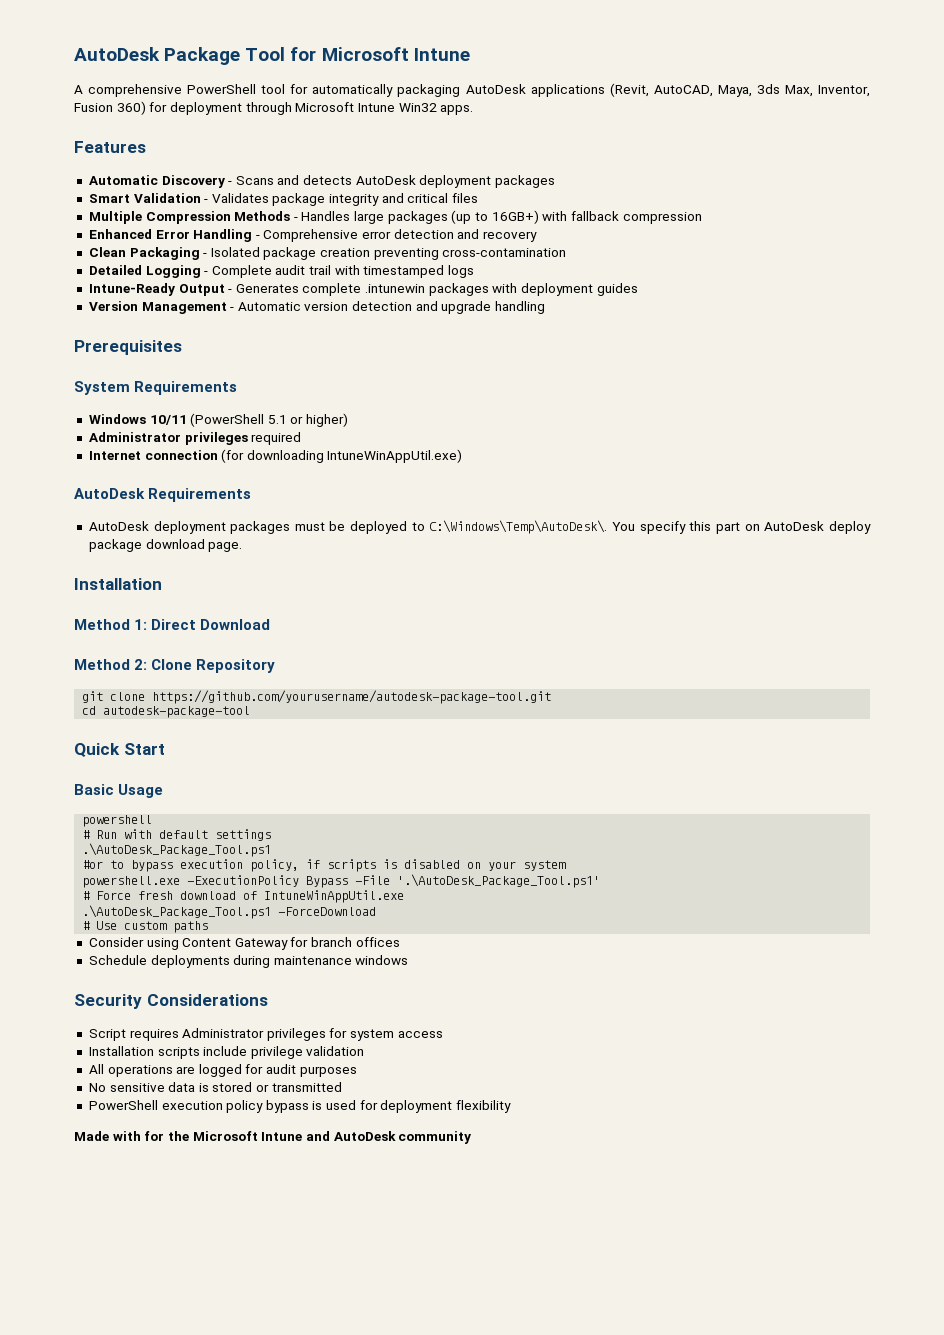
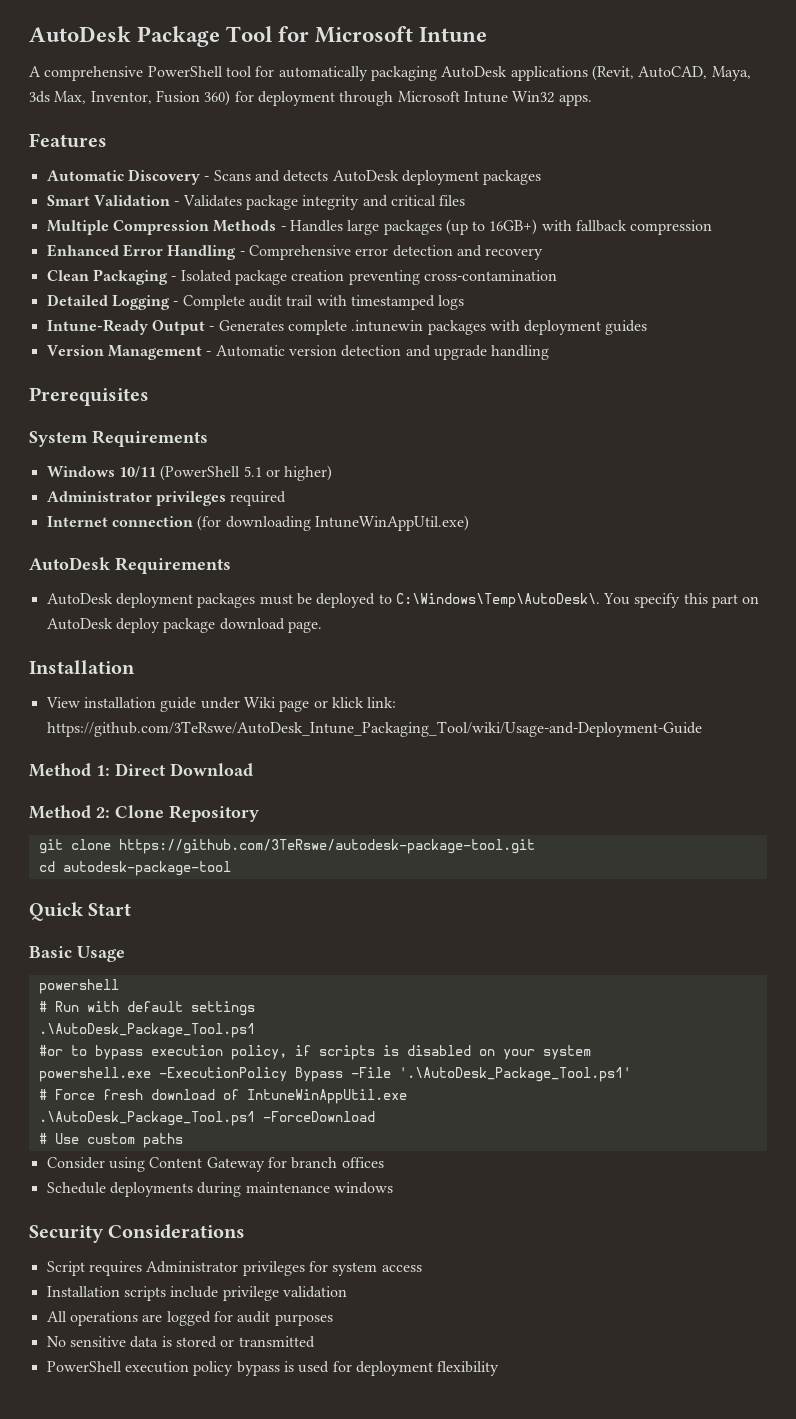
+ View installation guide under Wiki page or klick link: https://github.com/3TeRswe/AutoDesk_Intune_Packaging_Tool/wiki/Usage-and-Deployment-Guide
- git clone https://github.com/yourusername/autodesk-package-tool.git
+ git clone https://github.com/3TeRswe/autodesk-package-tool.git
- Made with for the Microsoft Intune and AutoDesk community

